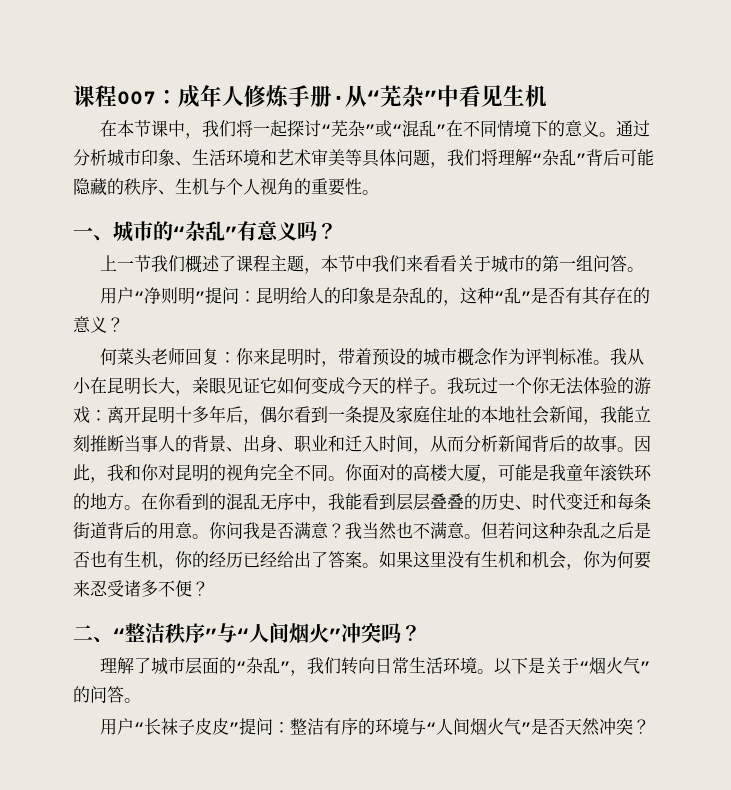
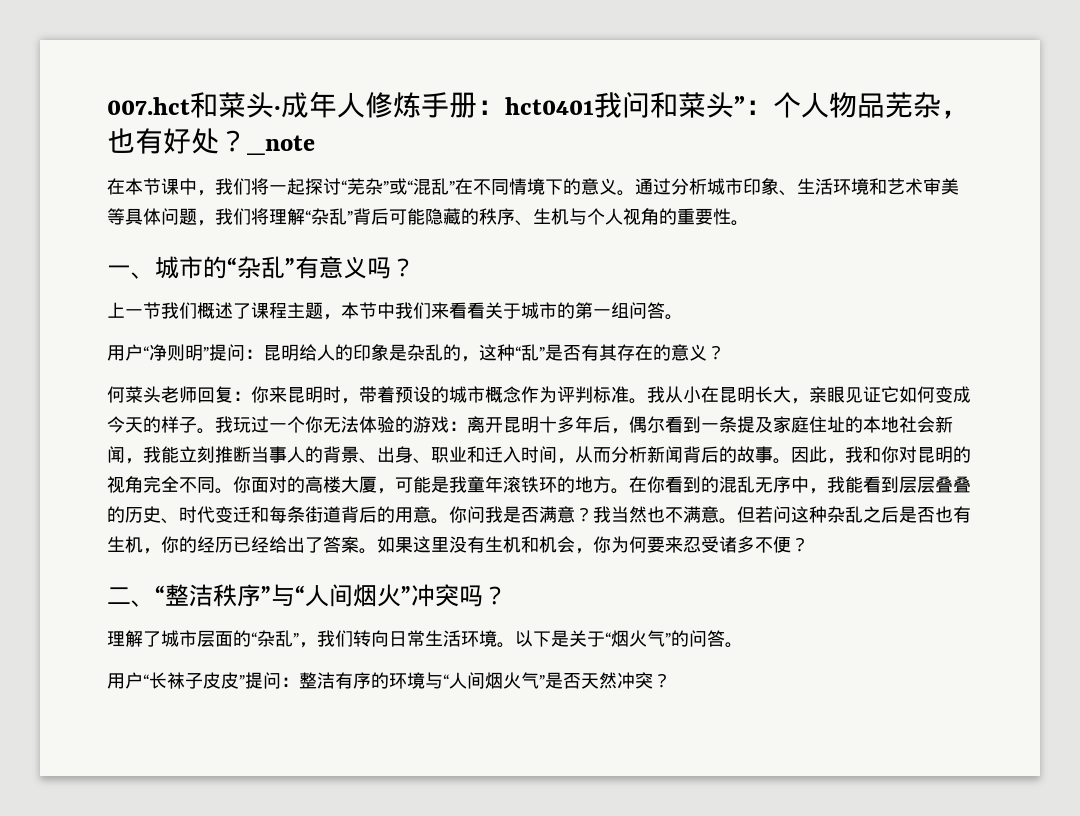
- 课程007：成年人修炼手册·从“芜杂”中看见生机
+ 007.hct和菜头·成年人修炼手册：hct0401我问和菜头”：个人物品芜杂，也有好处？_note

